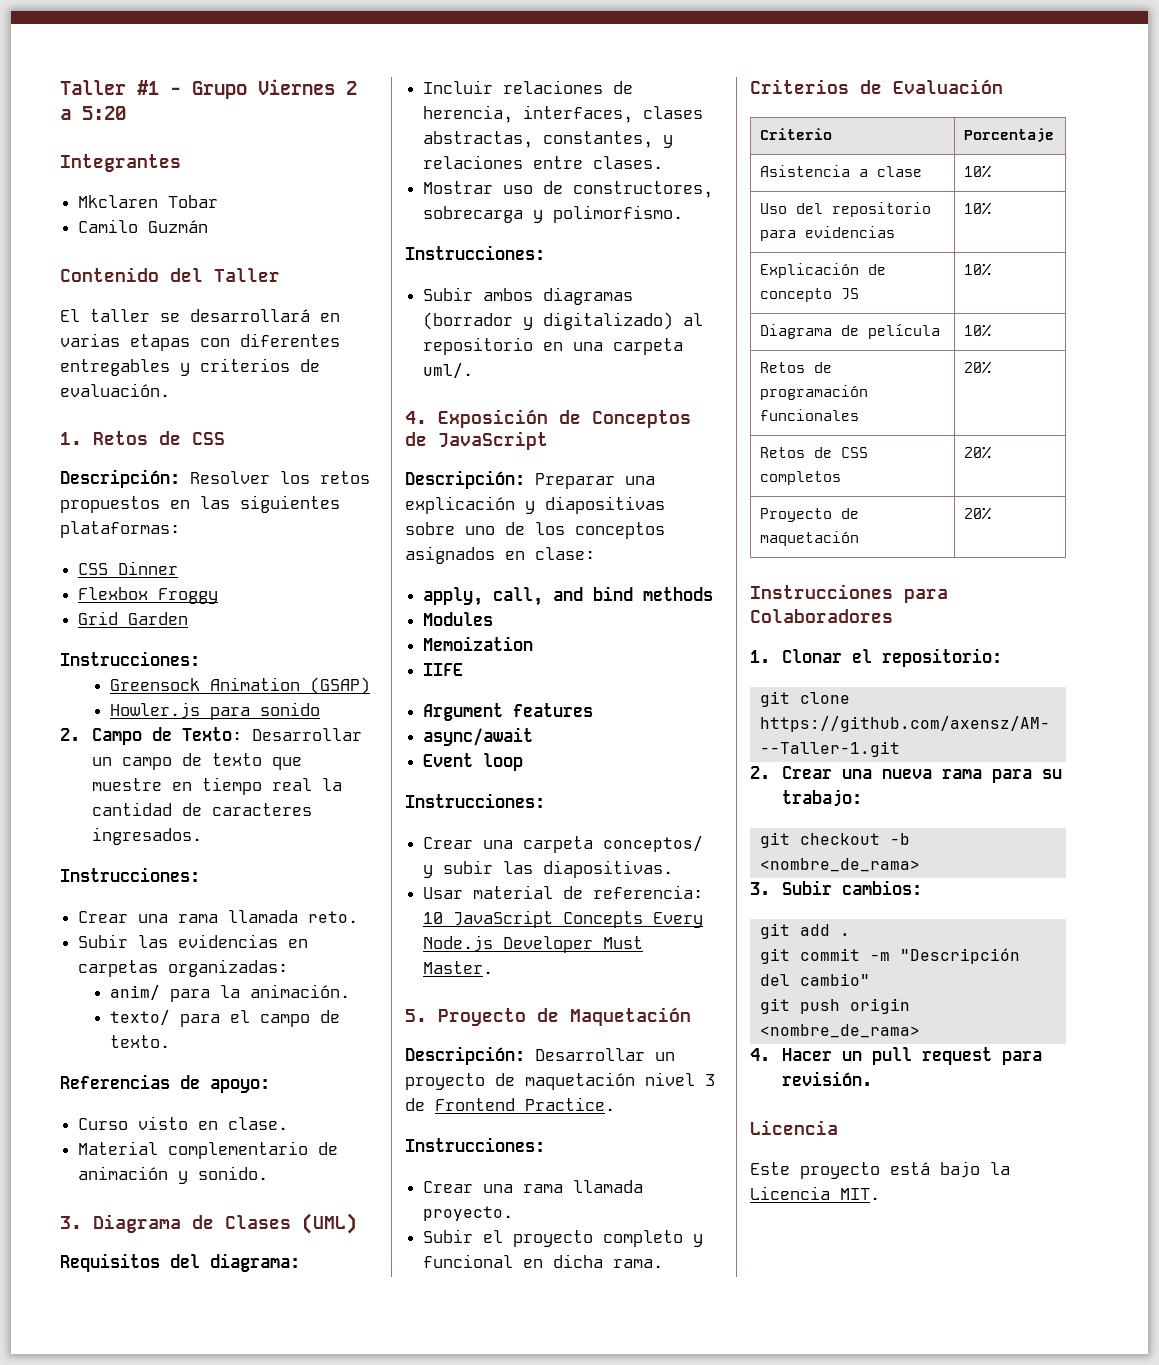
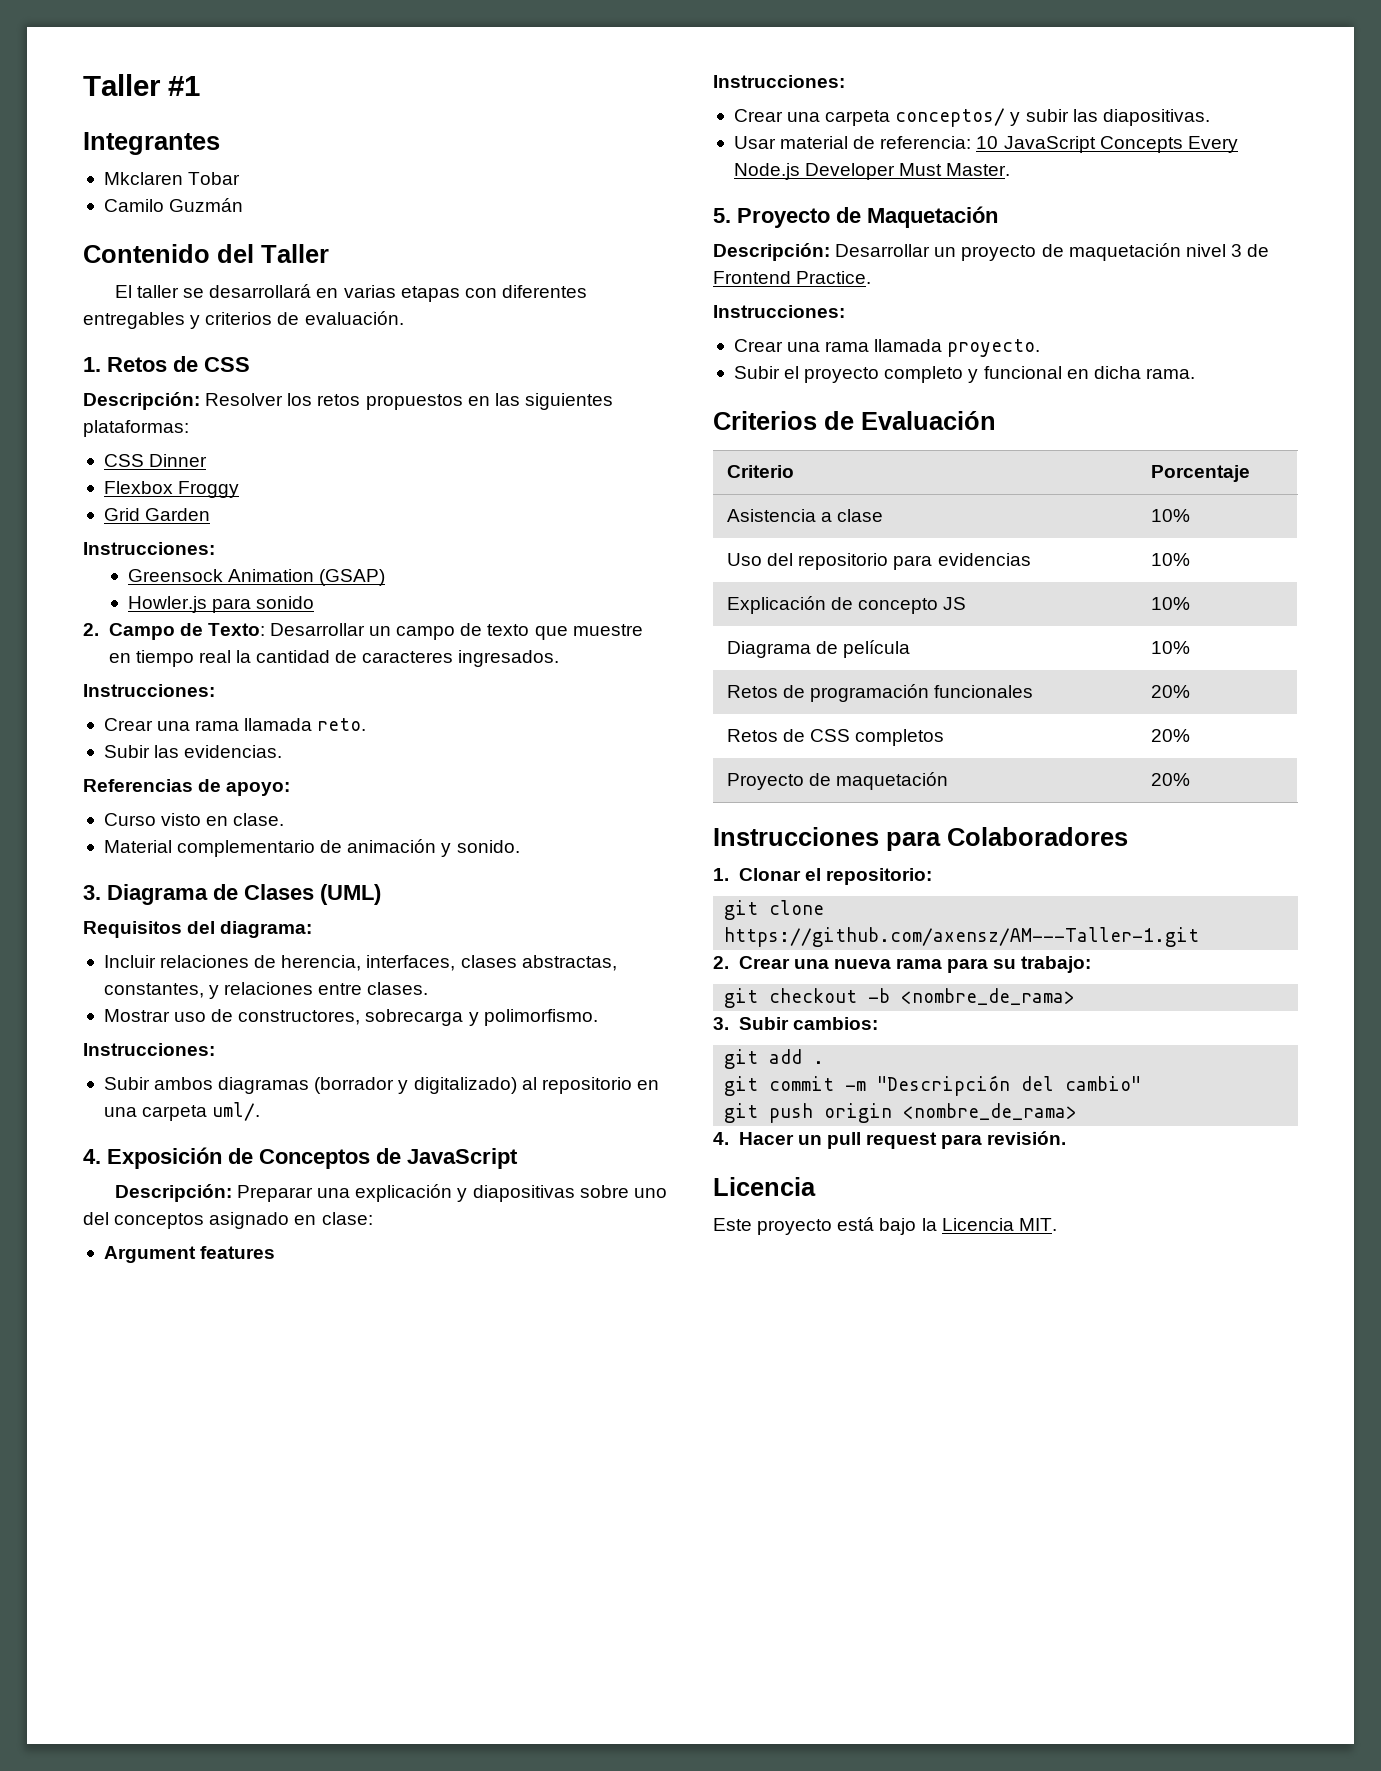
- Taller #1 - Grupo Viernes 2 a 5:20
+ Taller #1
- Subir las evidencias en carpetas organizadas:
- anim/ para la animación.
- texto/ para el campo de texto.
+ Subir las evidencias.
- Descripción: Preparar una explicación y diapositivas sobre uno de los conceptos asignados en clase:
- apply, call, and bind methods
- Modules
- Memoization
- IIFE
+ Descripción: Preparar una explicación y diapositivas sobre uno del conceptos asignado en clase:
- async/await
- Event loop

